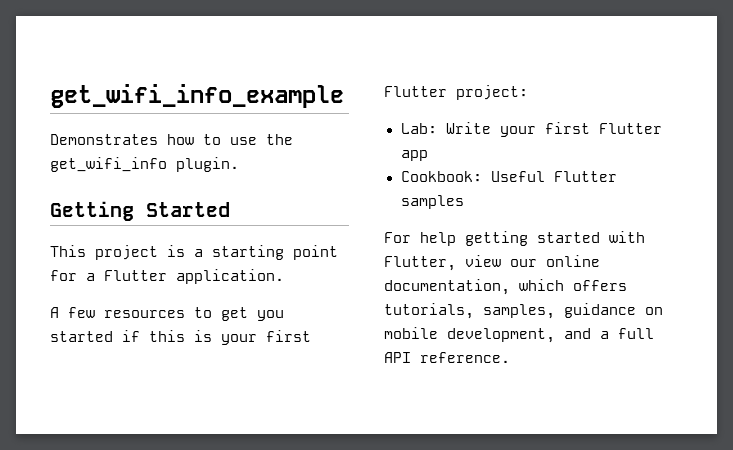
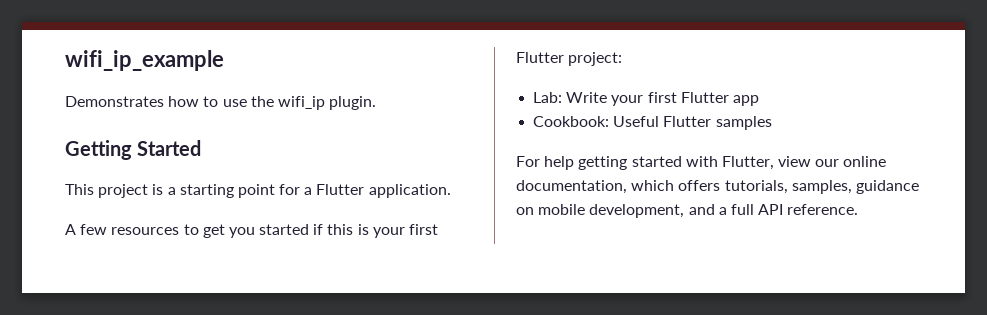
- get_wifi_info_example
+ wifi_ip_example
- Demonstrates how to use the get_wifi_info plugin.
+ Demonstrates how to use the wifi_ip plugin.

